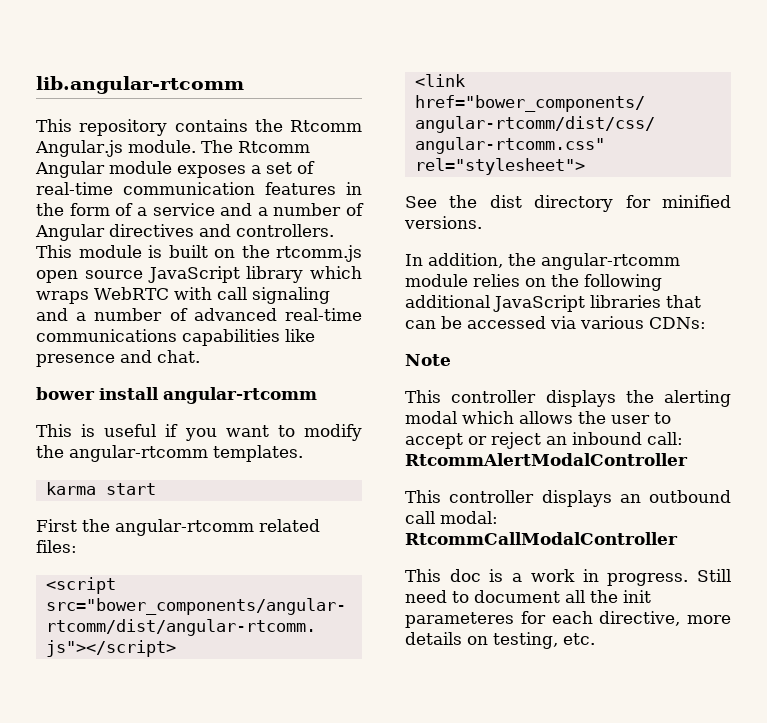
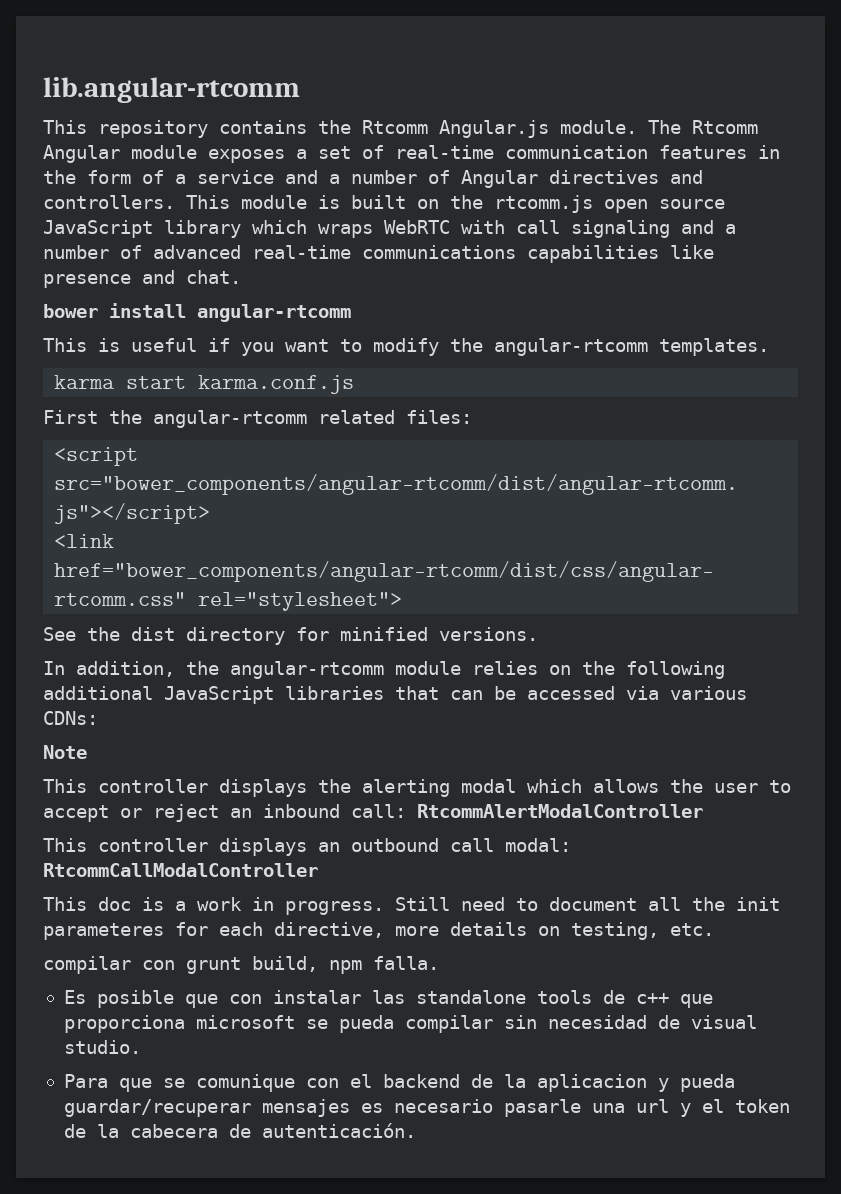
- karma start
+ karma start karma.conf.js
+ compilar con grunt build, npm falla.
+ Es posible que con instalar las standalone tools de c++ que proporciona microsoft se pueda compilar sin necesidad de visual studio.
+ Para que se comunique con el backend de la aplicacion y pueda guardar/recuperar mensajes es necesario pasarle una url y el token de la cabecera de autenticación.

